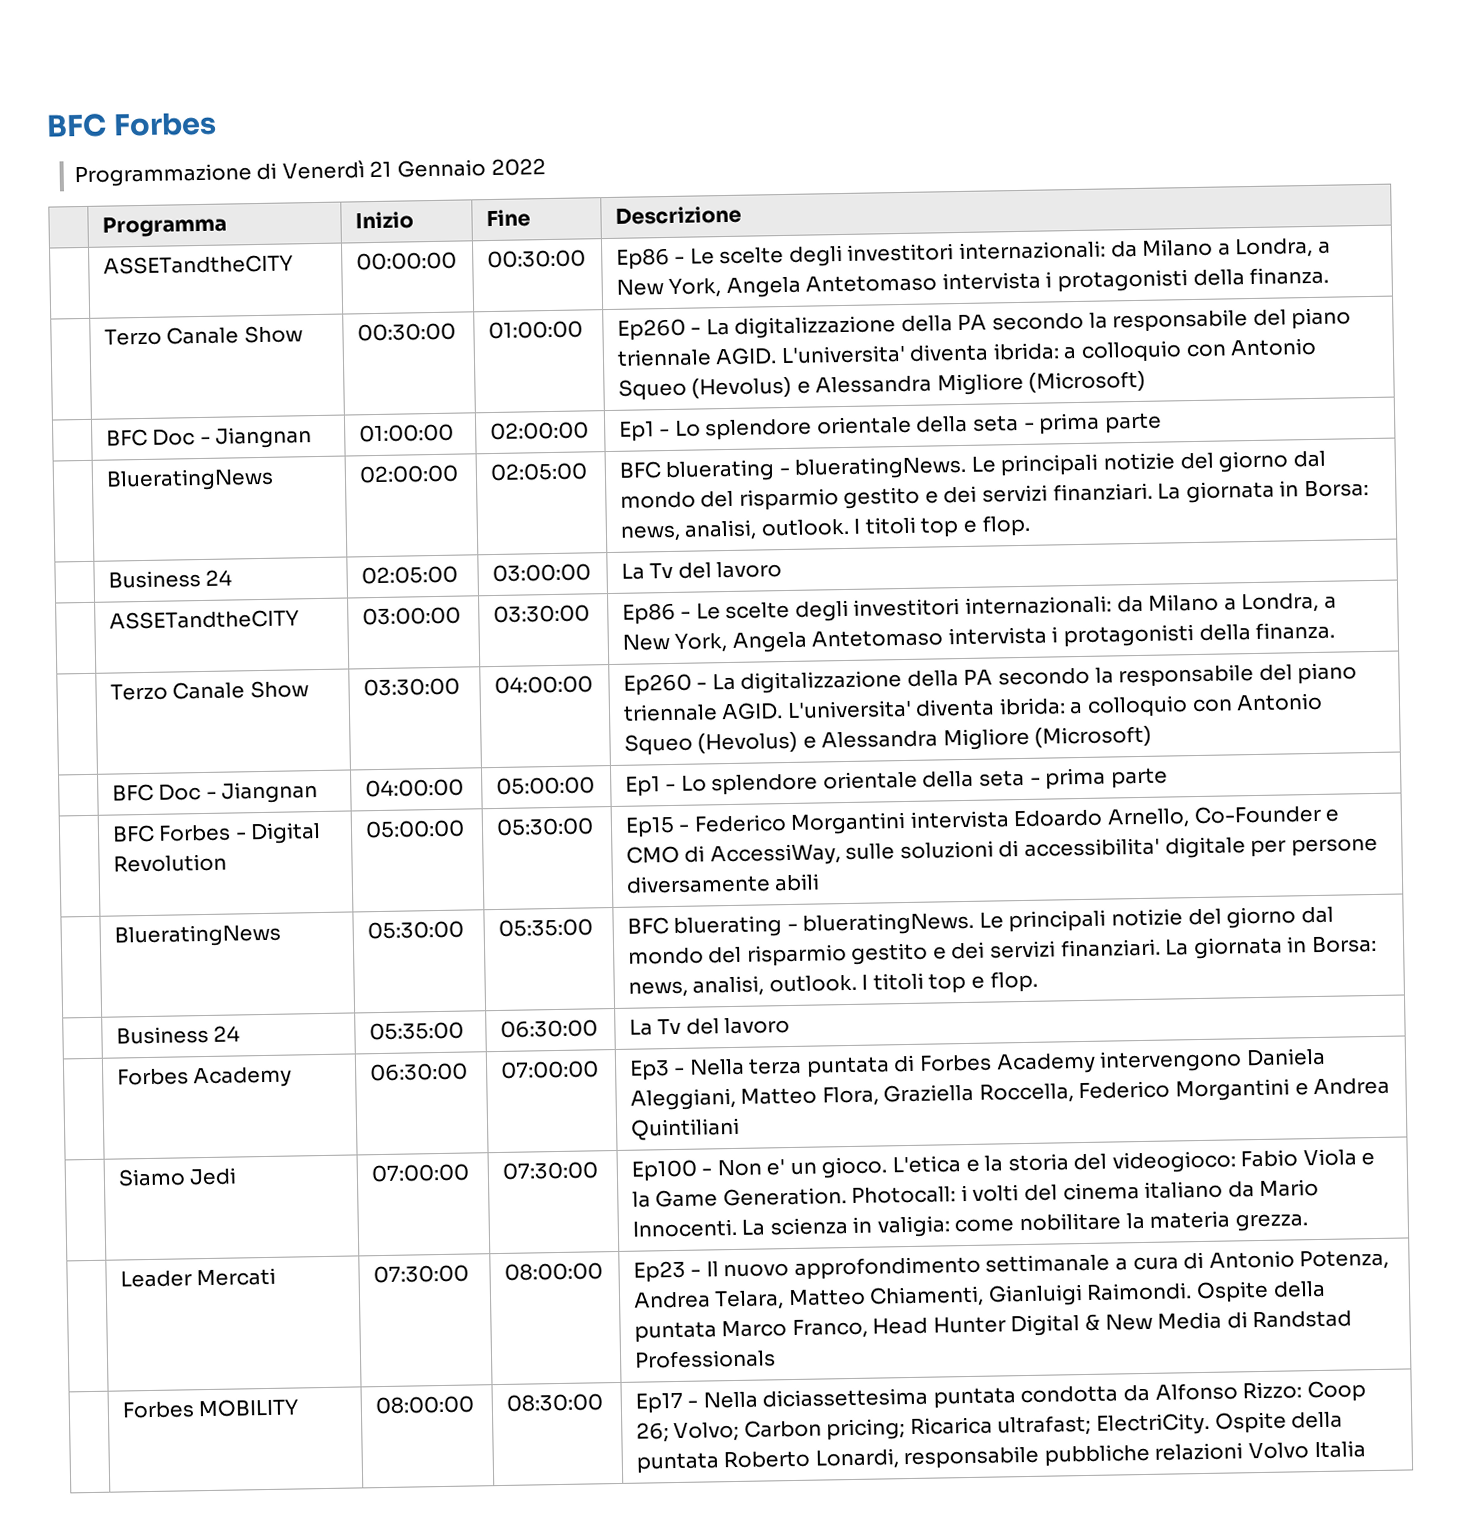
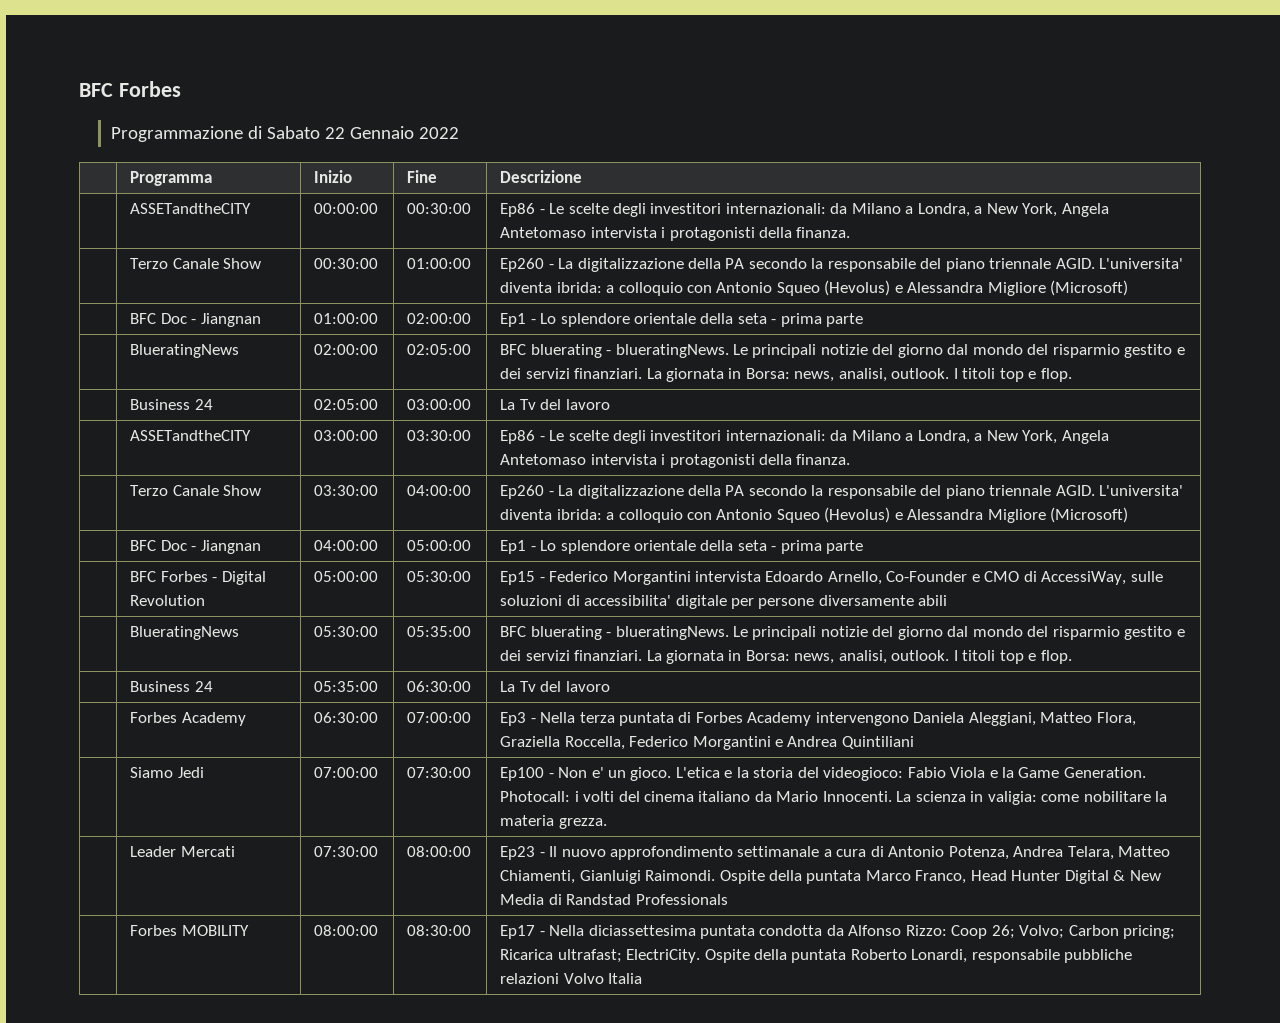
- Programmazione di Venerdì 21 Gennaio 2022
+ Programmazione di Sabato 22 Gennaio 2022

